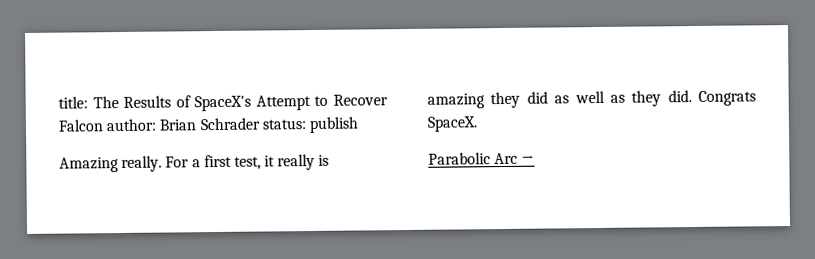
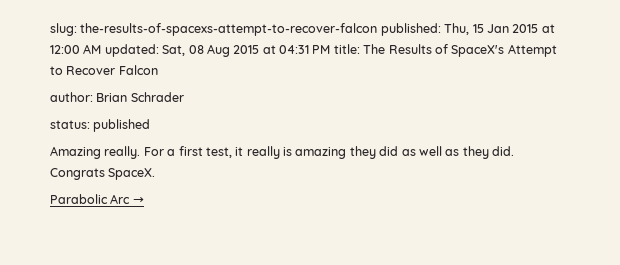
- title: The Results of SpaceX's Attempt to Recover Falcon author: Brian Schrader status: publish
+ slug: the-results-of-spacexs-attempt-to-recover-falcon published: Thu, 15 Jan 2015 at 12:00 AM updated: Sat, 08 Aug 2015 at 04:31 PM title: The Results of SpaceX's Attempt to Recover Falcon
+ author: Brian Schrader
+ status: published

